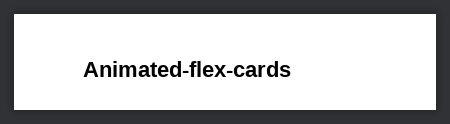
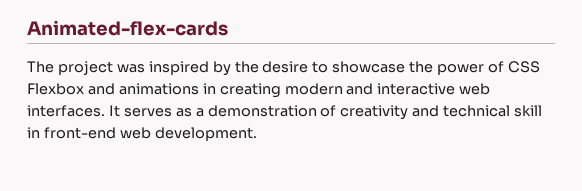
+ The project was inspired by the desire to showcase the power of CSS Flexbox and animations in creating modern and interactive web interfaces. It serves as a demonstration of creativity and technical skill in front-end web development.

